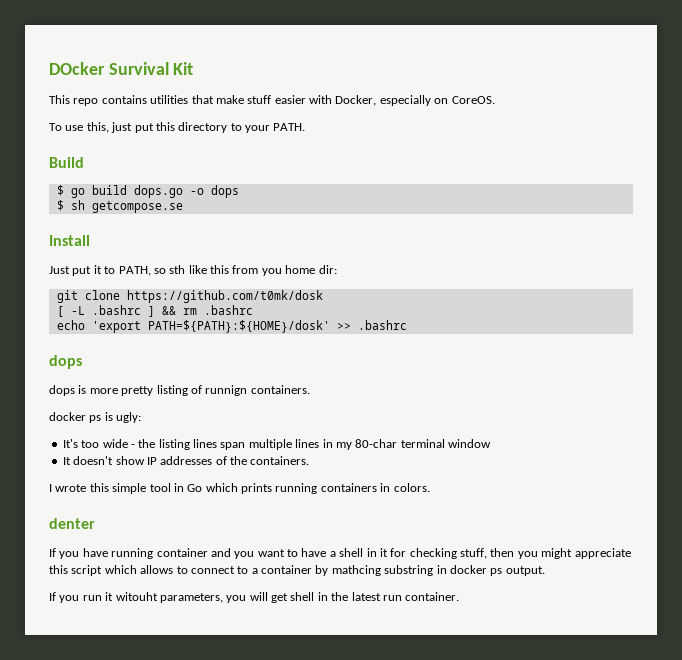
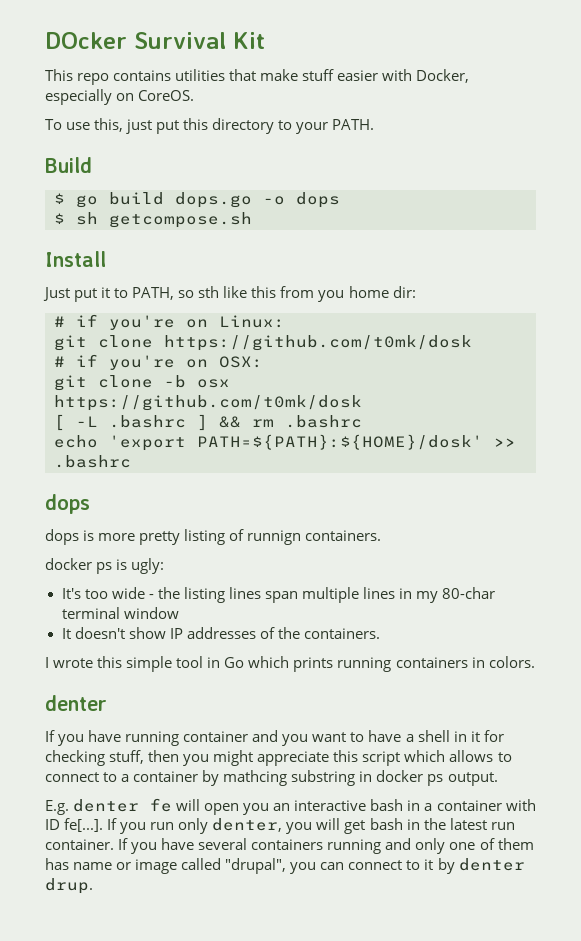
- $ sh getcompose.se
+ $ sh getcompose.sh
+ # if you're on Linux:
  git clone https://github.com/t0mk/dosk
+ # if you're on OSX:
+ git clone -b osx https://github.com/t0mk/dosk
- If you run it witouht parameters, you will get shell in the latest run container.
+ E.g. denter fe will open you an interactive bash in a container with ID fe[...]. If you run only denter, you will get bash in the latest run container.
+ If you have several containers running and only one of them has name or image called "drupal", you can connect to it by denter drup.

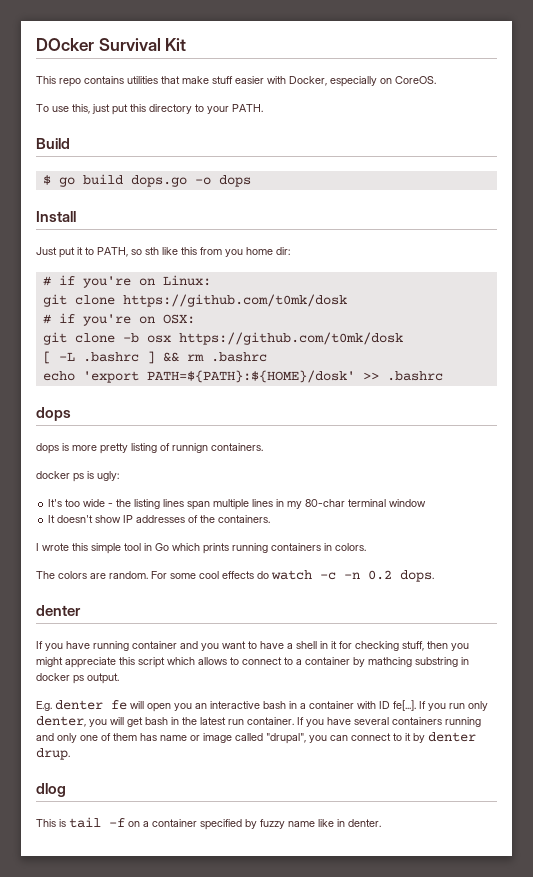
- $ sh getcompose.sh
+ The colors are random. For some cool effects do watch -c -n 0.2 dops.
+ dlog
+ This is tail -f on a container specified by fuzzy name like in denter.

